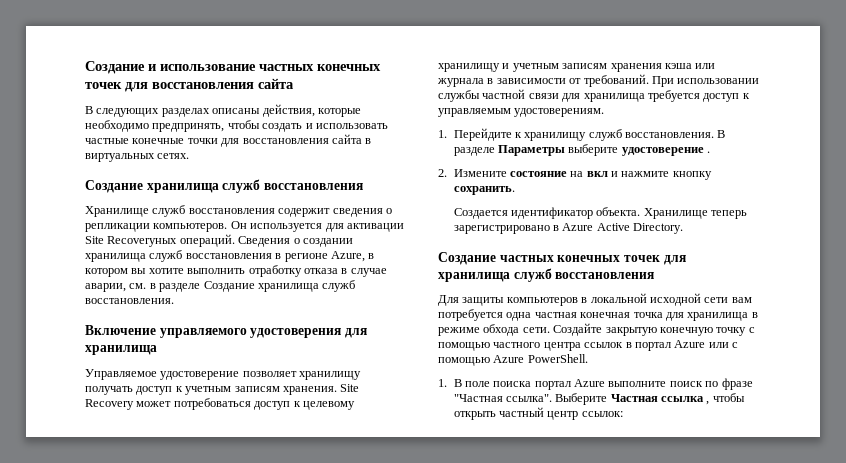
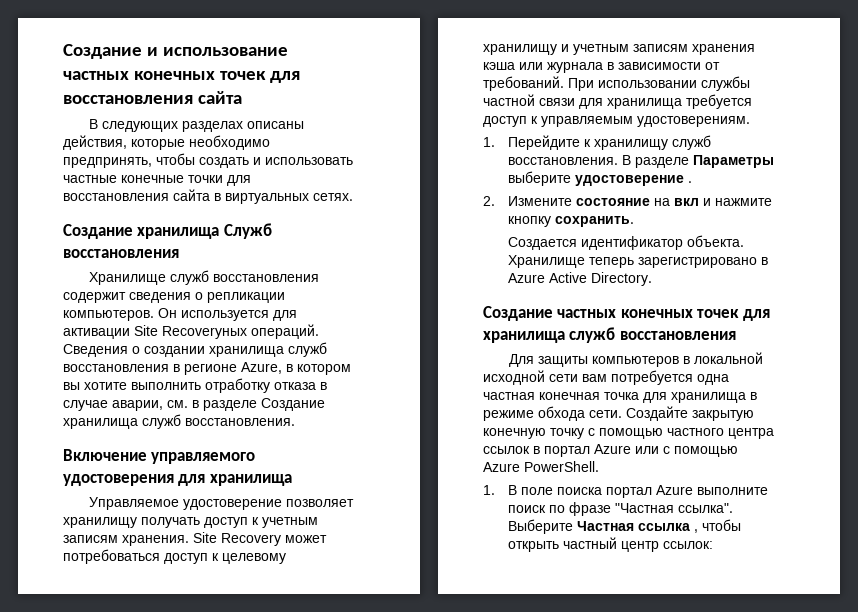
- Создание хранилища служб восстановления
+ Создание хранилища Служб восстановления

